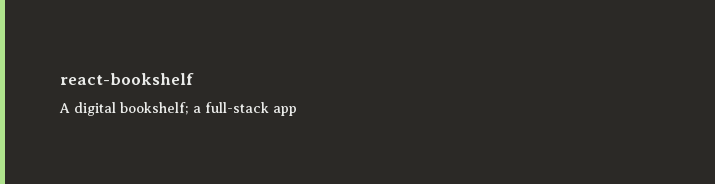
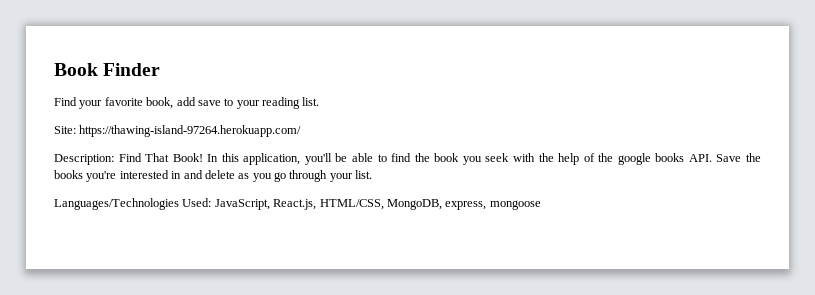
- react-bookshelf
- A digital bookshelf; a full-stack app
+ Book Finder
+ Find your favorite book, add save to your reading list.
+ Site: https://thawing-island-97264.herokuapp.com/
+ Description: Find That Book! In this application, you'll be able to find the book you seek with the help of the google books API. Save the books you're interested in and delete as you go through your list.
+ Languages/Technologies Used: JavaScript, React.js, HTML/CSS, MongoDB, express, mongoose

